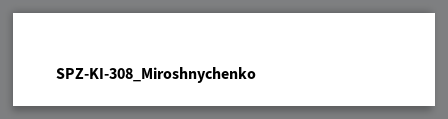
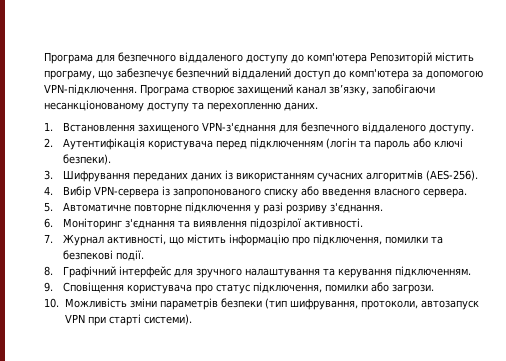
- SPZ-KI-308_Miroshnychenko
+ Програма для безпечного віддаленого доступу до комп'ютера Репозиторій містить програму, що забезпечує безпечний віддалений доступ до комп'ютера за допомогою VPN-підключення. Програма створює захищений канал зв’язку, запобігаючи несанкціонованому доступу та перехопленню даних.
+ 1. Встановлення захищеного VPN-з'єднання для безпечного віддаленого доступу.
+ 2. Аутентифікація користувача перед підключенням (логін та пароль або ключі безпеки).
+ 3. Шифрування переданих даних із використанням сучасних алгоритмів (AES-256).
+ 4. Вибір VPN-сервера із запропонованого списку або введення власного сервера.
+ 5. Автоматичне повторне підключення у разі розриву з'єднання.
+ 6. Моніторинг з'єднання та виявлення підозрілої активності.
+ 7. Журнал активності, що містить інформацію про підключення, помилки та безпекові події.
+ 8. Графічний інтерфейс для зручного налаштування та керування підключенням.
+ 9. Сповіщення користувача про статус підключення, помилки або загрози.
+ 10. Можливість зміни параметрів безпеки (тип шифрування, протоколи, автозапуск VPN при старті системи).

